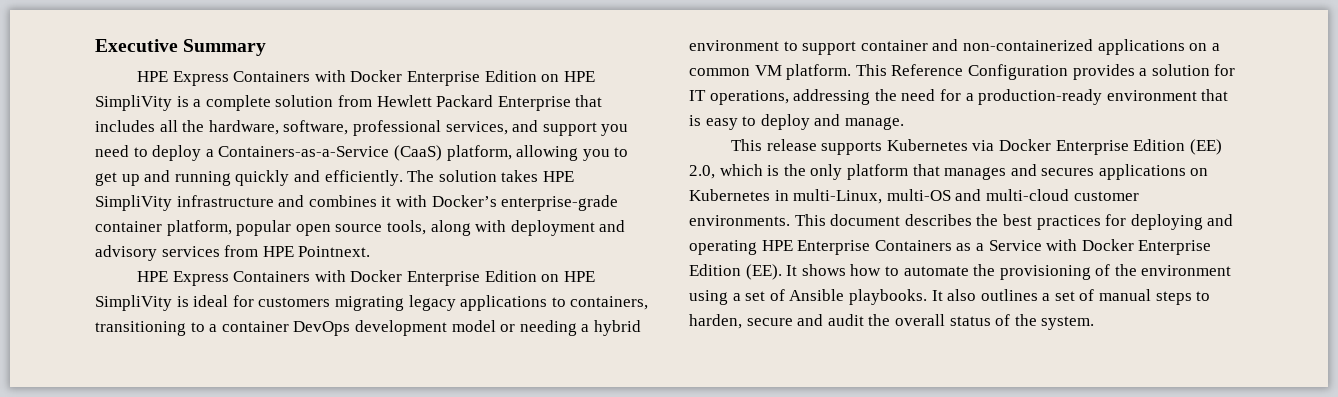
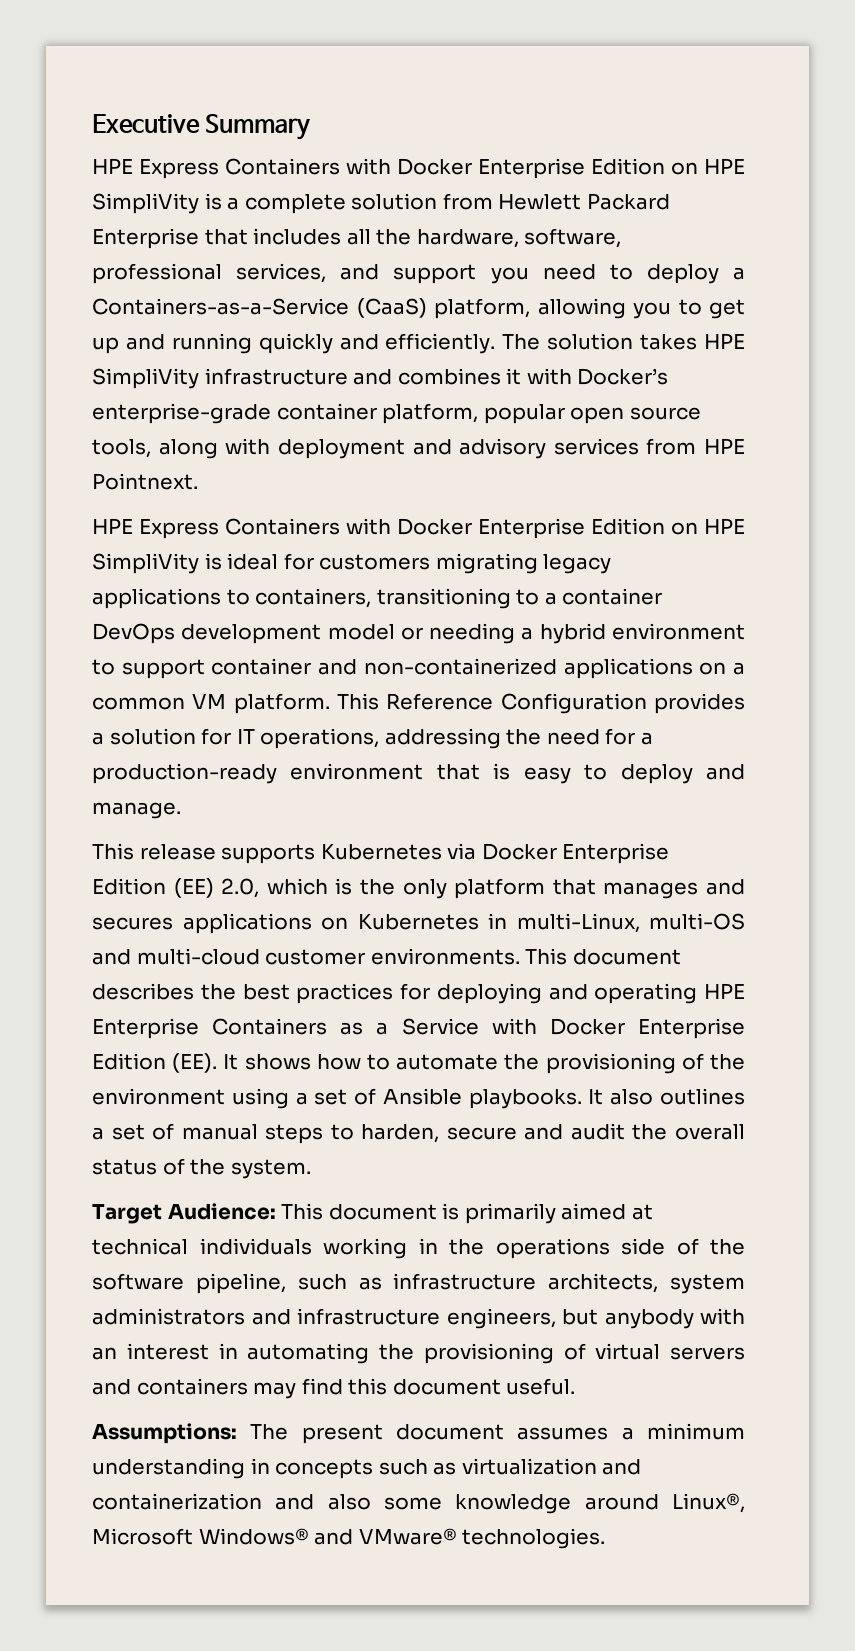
+ Target Audience: This document is primarily aimed at technical individuals working in the operations side of the software pipeline, such as infrastructure architects, system administrators and infrastructure engineers, but anybody with an interest in automating the provisioning of virtual servers and containers may find this document useful.
+ Assumptions: The present document assumes a minimum understanding in concepts such as virtualization and containerization and also some knowledge around Linux®, Microsoft Windows® and VMware® technologies.

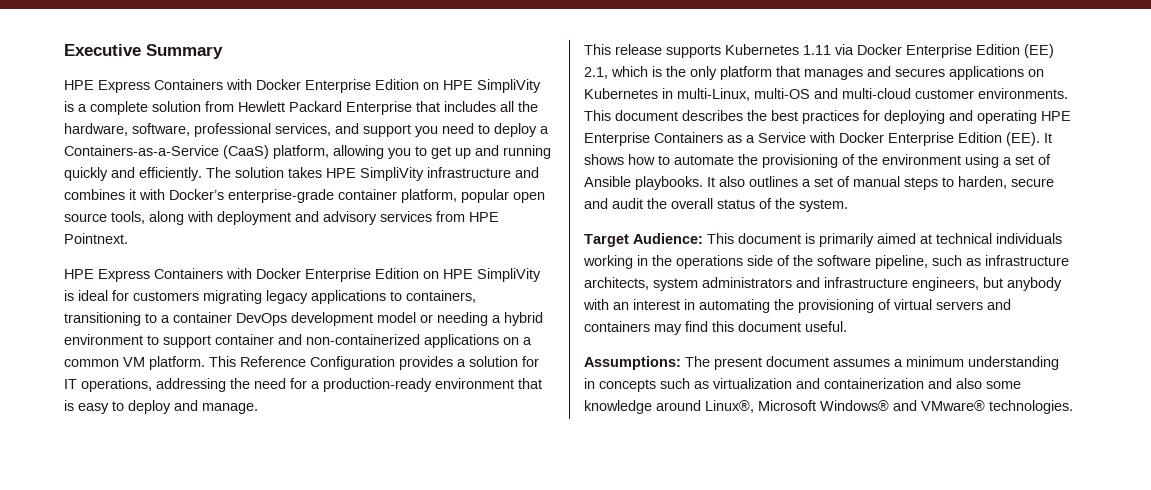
- This release supports Kubernetes via Docker Enterprise Edition (EE) 2.0, which is the only platform that manages and secures applications on Kubernetes in multi-Linux, multi-OS and multi-cloud customer environments.
+ This release supports Kubernetes 1.11 via Docker Enterprise Edition (EE) 2.1, which is the only platform that manages and secures applications on Kubernetes in multi-Linux, multi-OS and multi-cloud customer environments.

